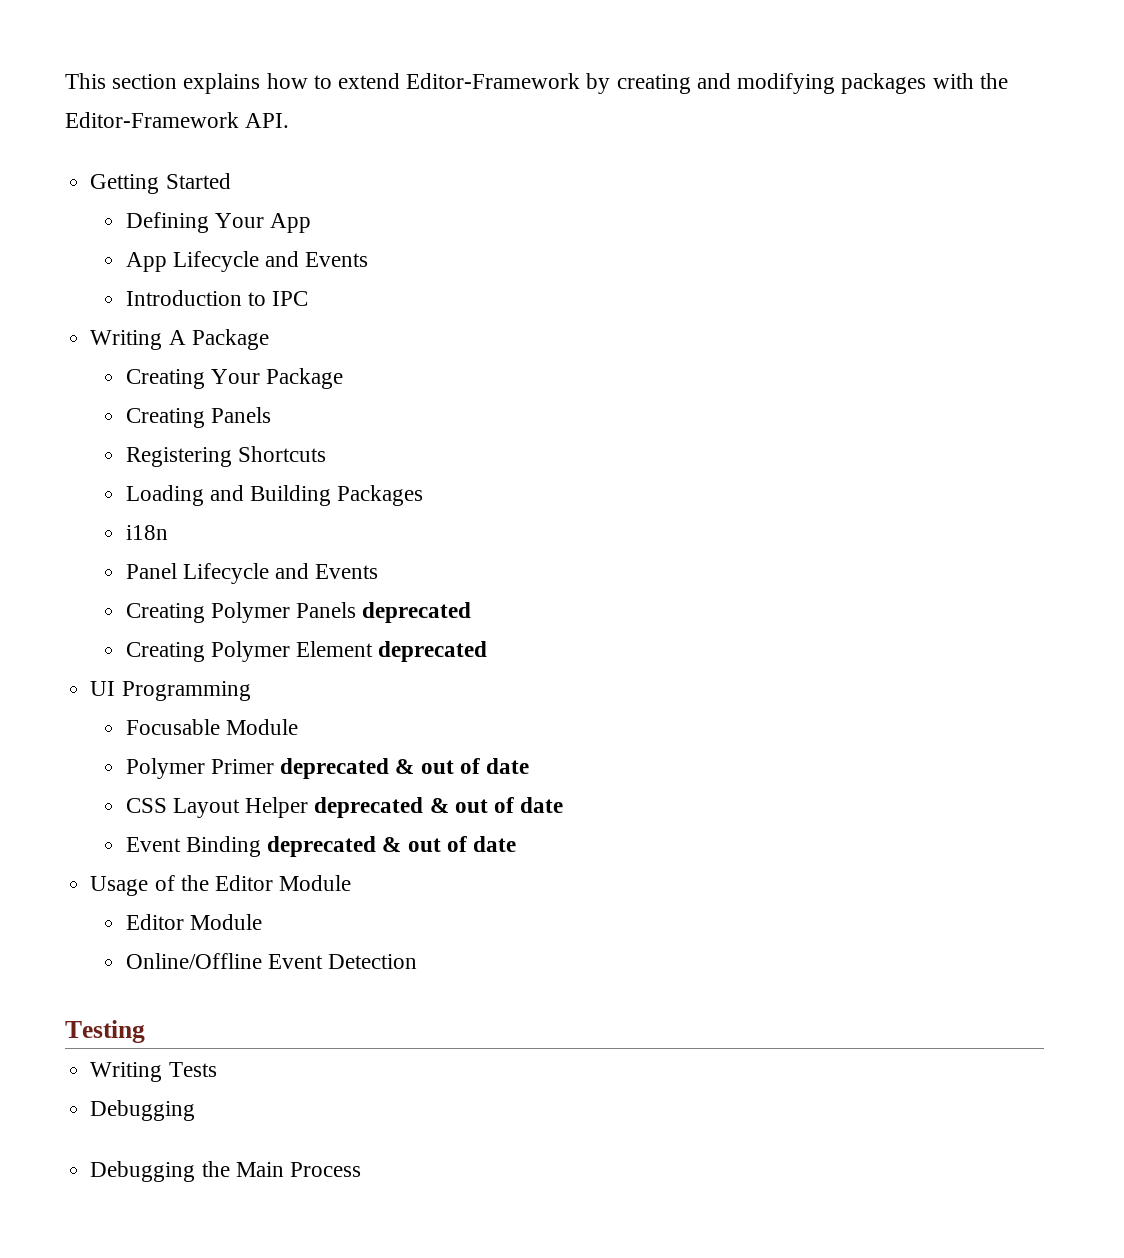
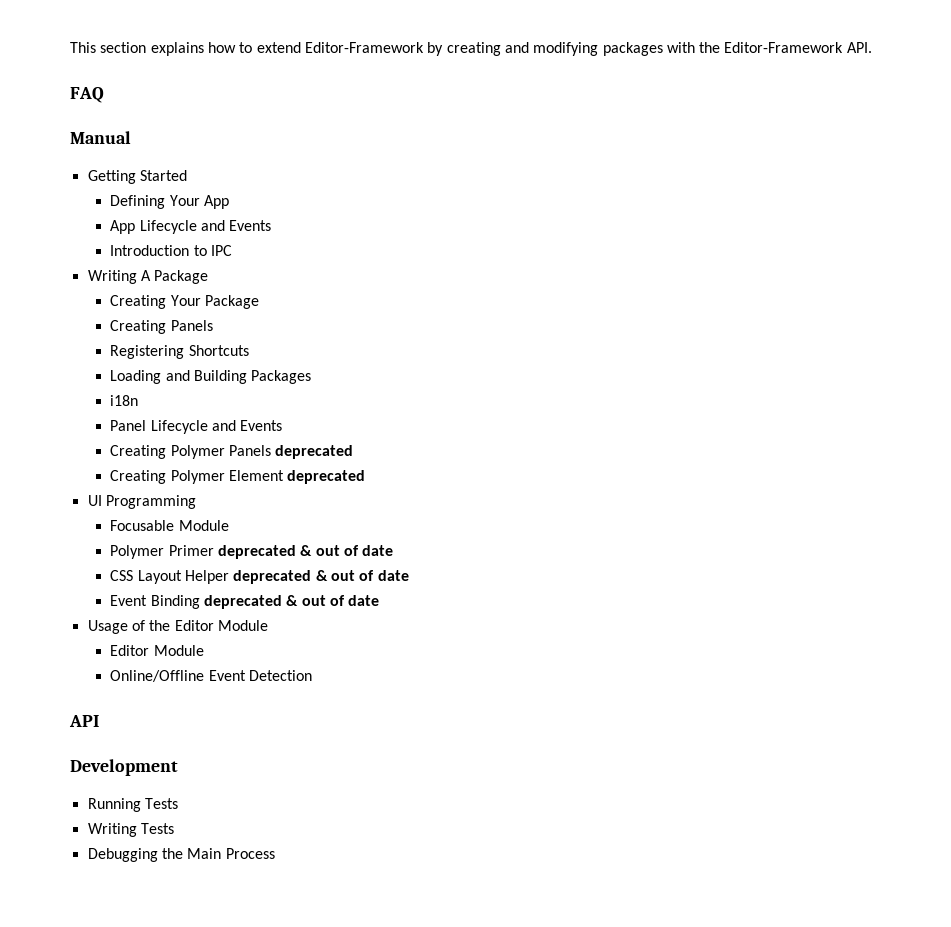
+ FAQ
+ Manual
- Testing
+ API
+ Development
+ Running Tests
  Writing Tests
- Debugging

